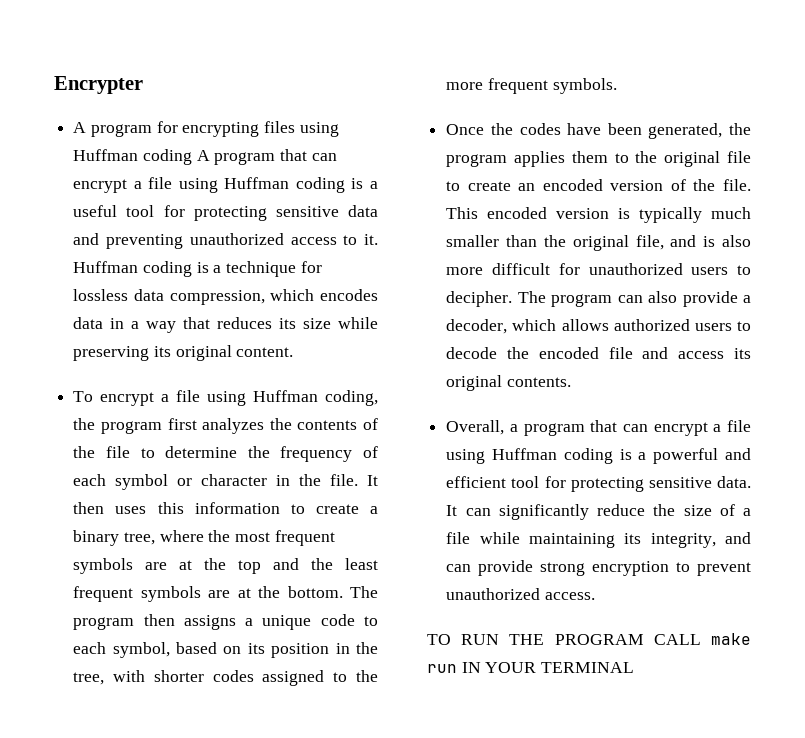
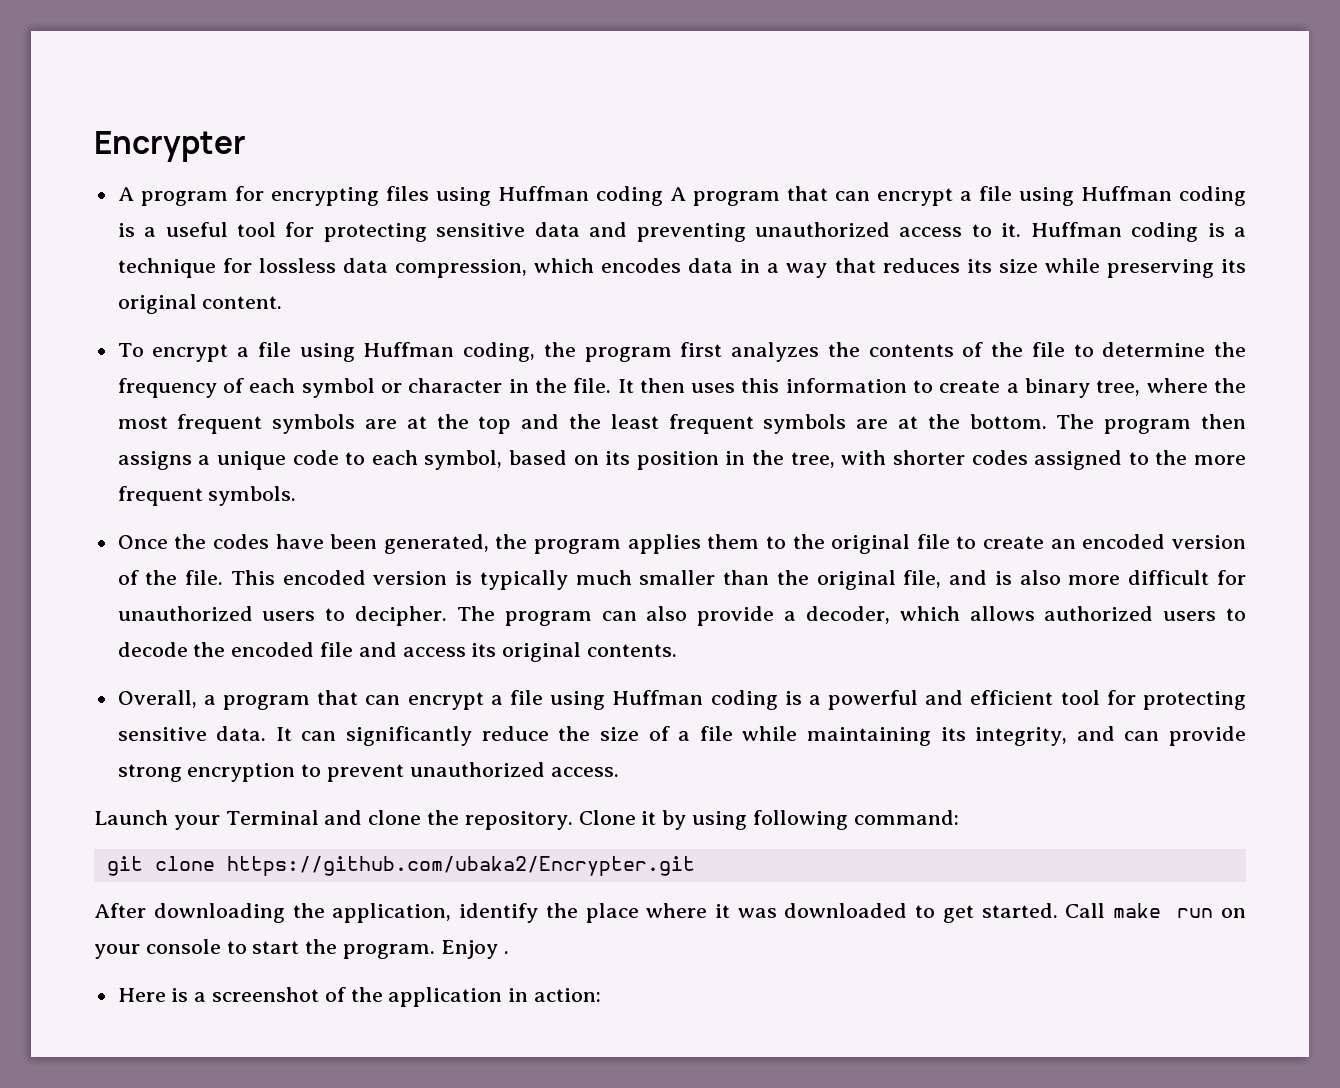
- TO RUN THE PROGRAM CALL make run IN YOUR TERMINAL
+ Launch your Terminal and clone the repository. Clone it by using following command:
+ git clone https://github.com/ubaka2/Encrypter.git
+ After downloading the application, identify the place where it was downloaded to get started. Call make run on your console to start the program. Enjoy .
+ Here is a screenshot of the application in action:

